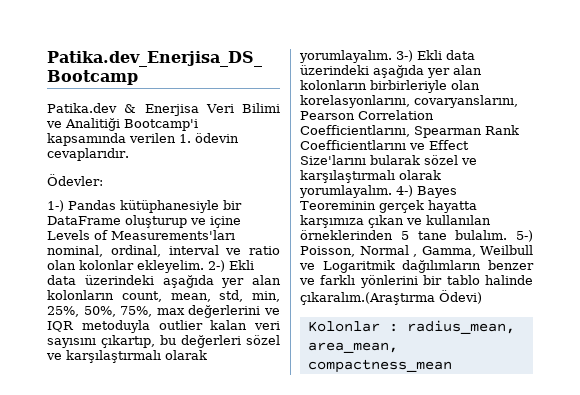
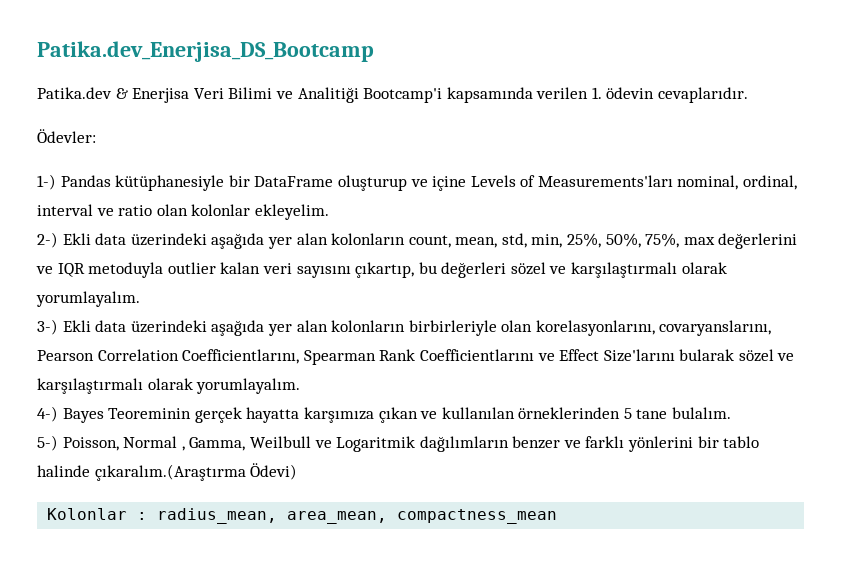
- 1-) Pandas kütüphanesiyle bir DataFrame oluşturup ve içine Levels of Measurements'ları nominal, ordinal, interval ve ratio olan kolonlar ekleyelim. 2-) Ekli data üzerindeki aşağıda yer alan kolonların count, mean, std, min, 25%, 50%, 75%, max değerlerini ve IQR metoduyla outlier kalan veri sayısını çıkartıp, bu değerleri sözel ve karşılaştırmalı olarak yorumlayalım. 3-) Ekli data üzerindeki aşağıda yer alan kolonların birbirleriyle olan korelasyonlarını, covaryanslarını, Pearson Correlation Coefficientlarını, Spearman Rank Coefficientlarını ve Effect Size'larını bularak sözel ve karşılaştırmalı olarak yorumlayalım. 4-) Bayes Teoreminin gerçek hayatta karşımıza çıkan ve kullanılan örneklerinden 5 tane bulalım. 5-) Poisson, Normal , Gamma, Weilbull ve Logaritmik dağılımların benzer ve farklı yönlerini bir tablo halinde çıkaralım.(Araştırma Ödevi)
+ 1-) Pandas kütüphanesiyle bir DataFrame oluşturup ve içine Levels of Measurements'ları nominal, ordinal, interval ve ratio olan kolonlar ekleyelim.
+ 2-) Ekli data üzerindeki aşağıda yer alan kolonların count, mean, std, min, 25%, 50%, 75%, max değerlerini ve IQR metoduyla outlier kalan veri sayısını çıkartıp, bu değerleri sözel ve karşılaştırmalı olarak yorumlayalım.
+ 3-) Ekli data üzerindeki aşağıda yer alan kolonların birbirleriyle olan korelasyonlarını, covaryanslarını, Pearson Correlation Coefficientlarını, Spearman Rank Coefficientlarını ve Effect Size'larını bularak sözel ve karşılaştırmalı olarak yorumlayalım.
+ 4-) Bayes Teoreminin gerçek hayatta karşımıza çıkan ve kullanılan örneklerinden 5 tane bulalım.
+ 5-) Poisson, Normal , Gamma, Weilbull ve Logaritmik dağılımların benzer ve farklı yönlerini bir tablo halinde çıkaralım.(Araştırma Ödevi)

